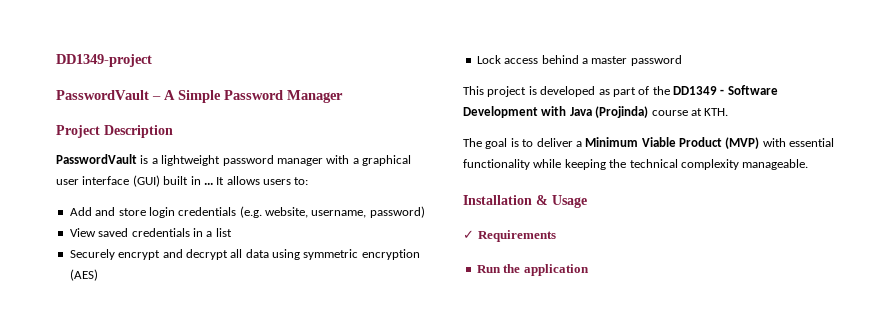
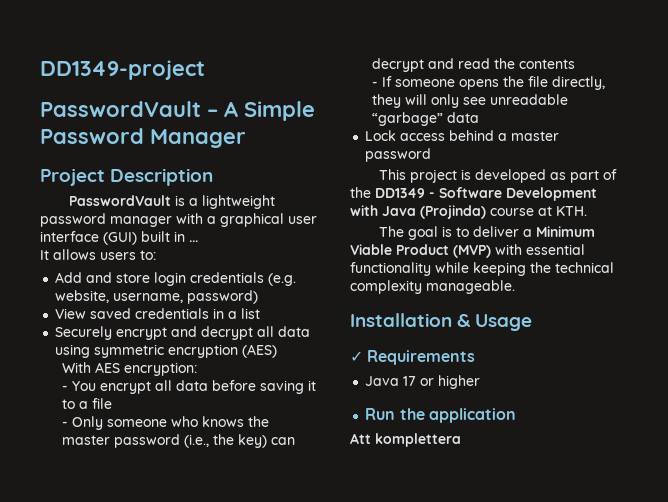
- PasswordVault is a lightweight password manager with a graphical user interface (GUI) built in ... It allows users to:
+ PasswordVault is a lightweight password manager with a graphical user interface (GUI) built in ...
+ It allows users to:
+ With AES encryption:
+ - You encrypt all data before saving it to a file
+ - Only someone who knows the master password (i.e., the key) can decrypt and read the contents
+ - If someone opens the file directly, they will only see unreadable “garbage” data
+ Java 17 or higher
+ Att komplettera

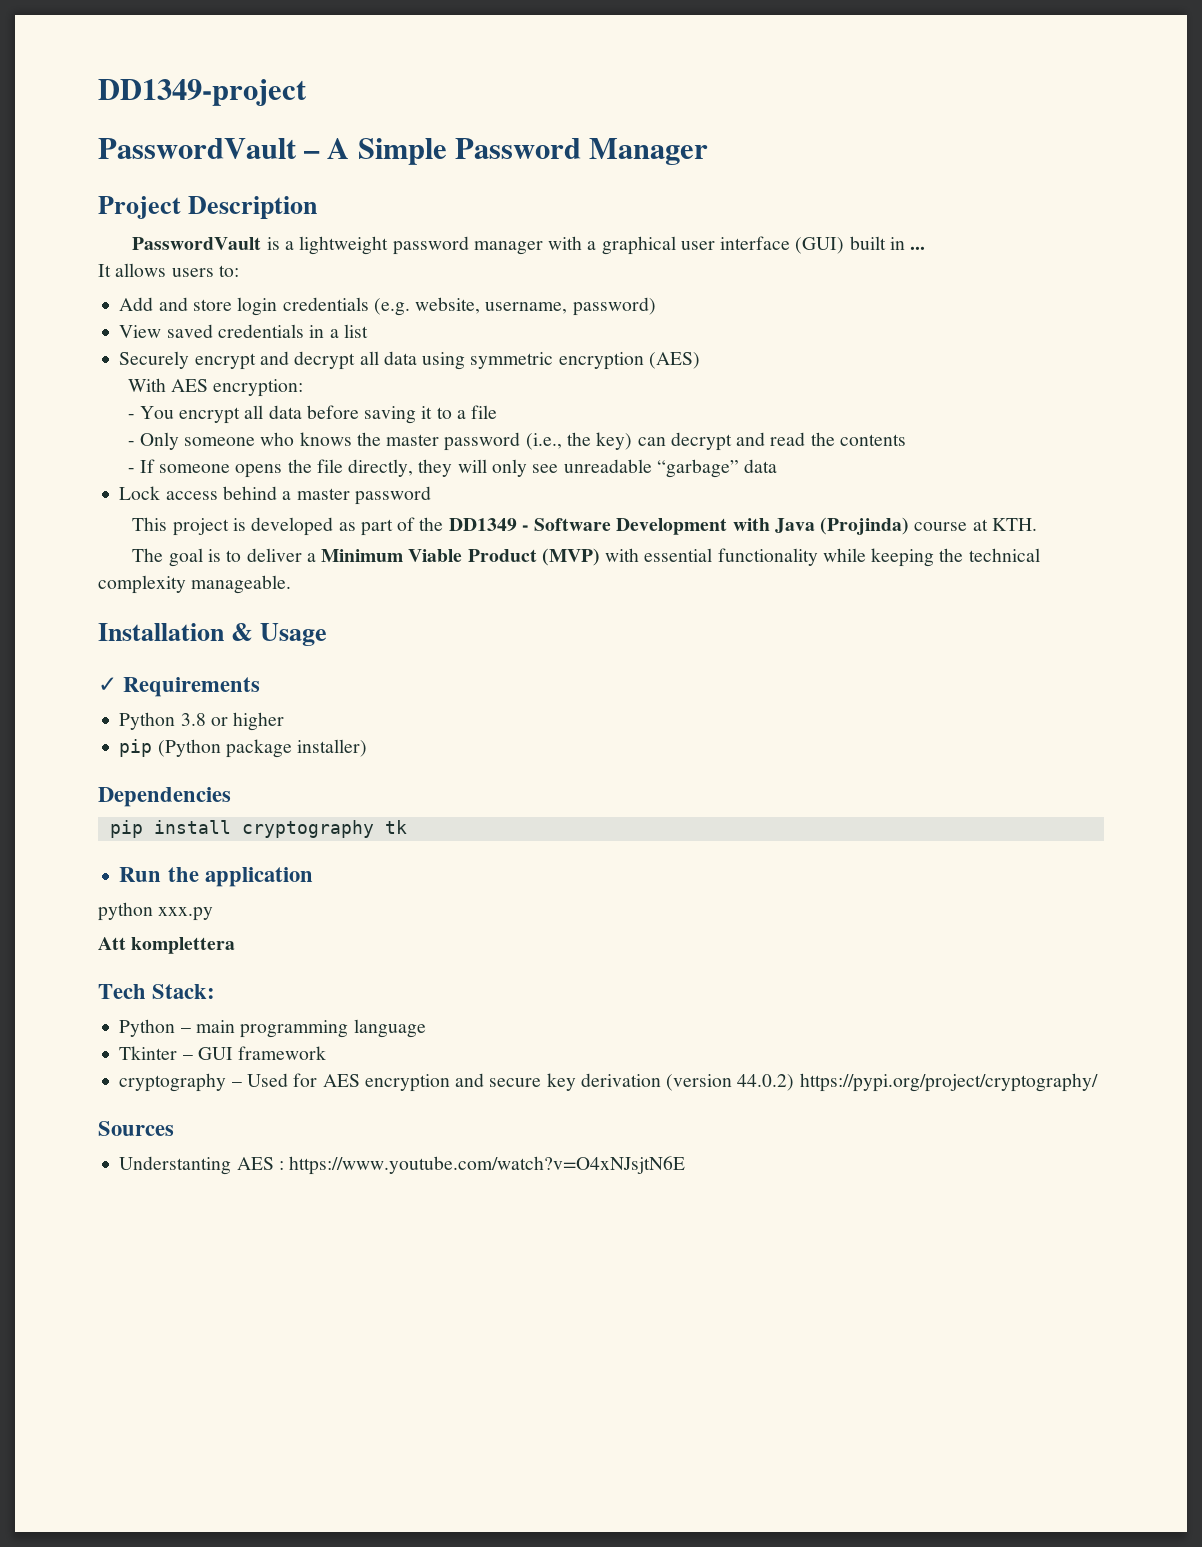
- Java 17 or higher
+ Python 3.8 or higher
+ pip (Python package installer)
+ Dependencies
+ pip install cryptography tk
+ python xxx.py
+ Tech Stack:
+ Python – main programming language
+ Tkinter – GUI framework
+ cryptography – Used for AES encryption and secure key derivation (version 44.0.2) https://pypi.org/project/cryptography/
+ Sources
+ Understanting AES : https://www.youtube.com/watch?v=O4xNJsjtN6E

